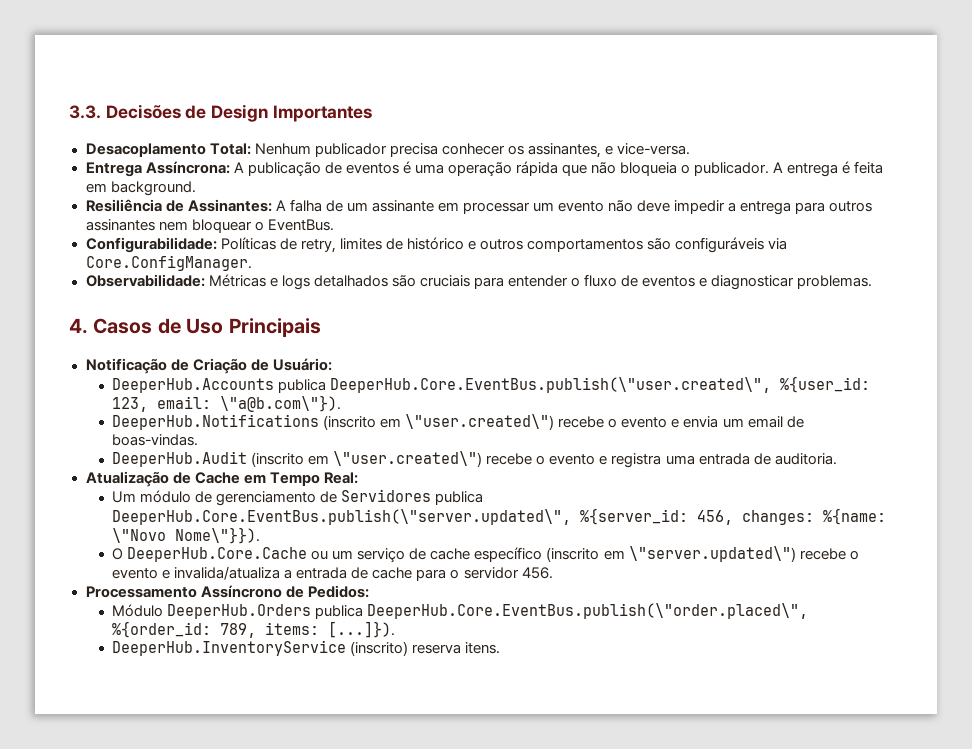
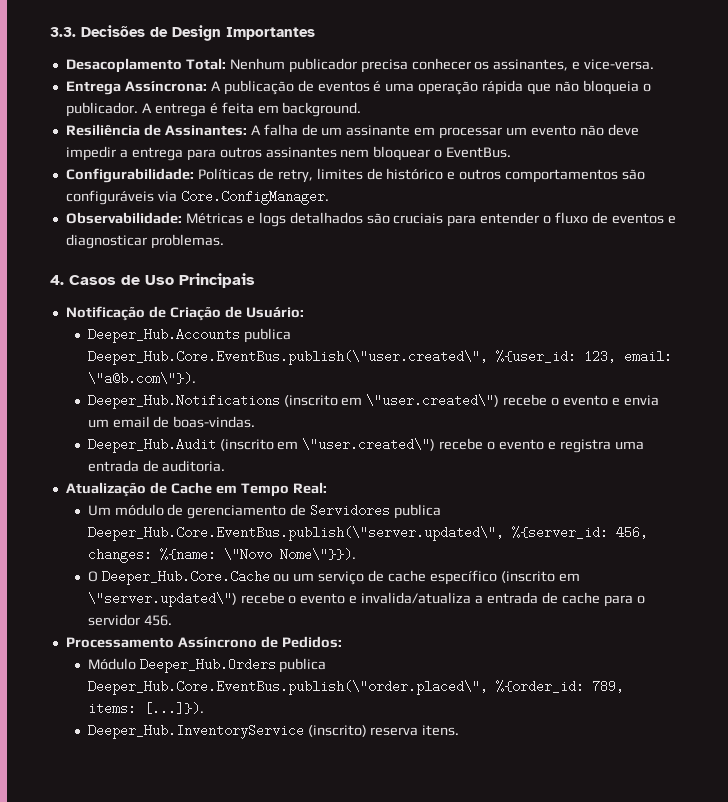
- DeeperHub.Accounts publica DeeperHub.Core.EventBus.publish(\"user.created\", %{user_id: 123, email: \"a@b.com\"}).
+ Deeper_Hub.Accounts publica Deeper_Hub.Core.EventBus.publish(\"user.created\", %{user_id: 123, email: \"a@b.com\"}).
- DeeperHub.Notifications (inscrito em \"user.created\") recebe o evento e envia um email de boas-vindas.
+ Deeper_Hub.Notifications (inscrito em \"user.created\") recebe o evento e envia um email de boas-vindas.
- DeeperHub.Audit (inscrito em \"user.created\") recebe o evento e registra uma entrada de auditoria.
+ Deeper_Hub.Audit (inscrito em \"user.created\") recebe o evento e registra uma entrada de auditoria.
- Um módulo de gerenciamento de Servidores publica DeeperHub.Core.EventBus.publish(\"server.updated\", %{server_id: 456, changes: %{name: \"Novo Nome\"}}).
+ Um módulo de gerenciamento de Servidores publica Deeper_Hub.Core.EventBus.publish(\"server.updated\", %{server_id: 456, changes: %{name: \"Novo Nome\"}}).
- O DeeperHub.Core.Cache ou um serviço de cache específico (inscrito em \"server.updated\") recebe o evento e invalida/atualiza a entrada de cache para o servidor 456.
+ O Deeper_Hub.Core.Cache ou um serviço de cache específico (inscrito em \"server.updated\") recebe o evento e invalida/atualiza a entrada de cache para o servidor 456.
- Módulo DeeperHub.Orders publica DeeperHub.Core.EventBus.publish(\"order.placed\", %{order_id: 789, items: [...]}).
+ Módulo Deeper_Hub.Orders publica Deeper_Hub.Core.EventBus.publish(\"order.placed\", %{order_id: 789, items: [...]}).
- DeeperHub.InventoryService (inscrito) reserva itens.
+ Deeper_Hub.InventoryService (inscrito) reserva itens.

